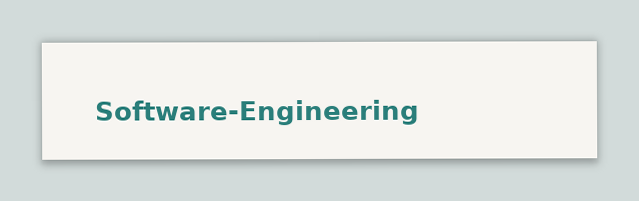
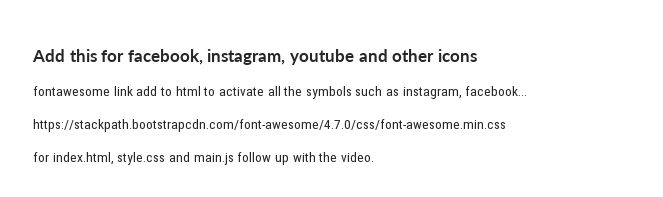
- Software-Engineering
+ Add this for facebook, instagram, youtube and other icons
+ fontawesome link add to html to activate all the symbols such as instagram, facebook...
+ https://stackpath.bootstrapcdn.com/font-awesome/4.7.0/css/font-awesome.min.css
+ for index.html, style.css and main.js follow up with the video.

